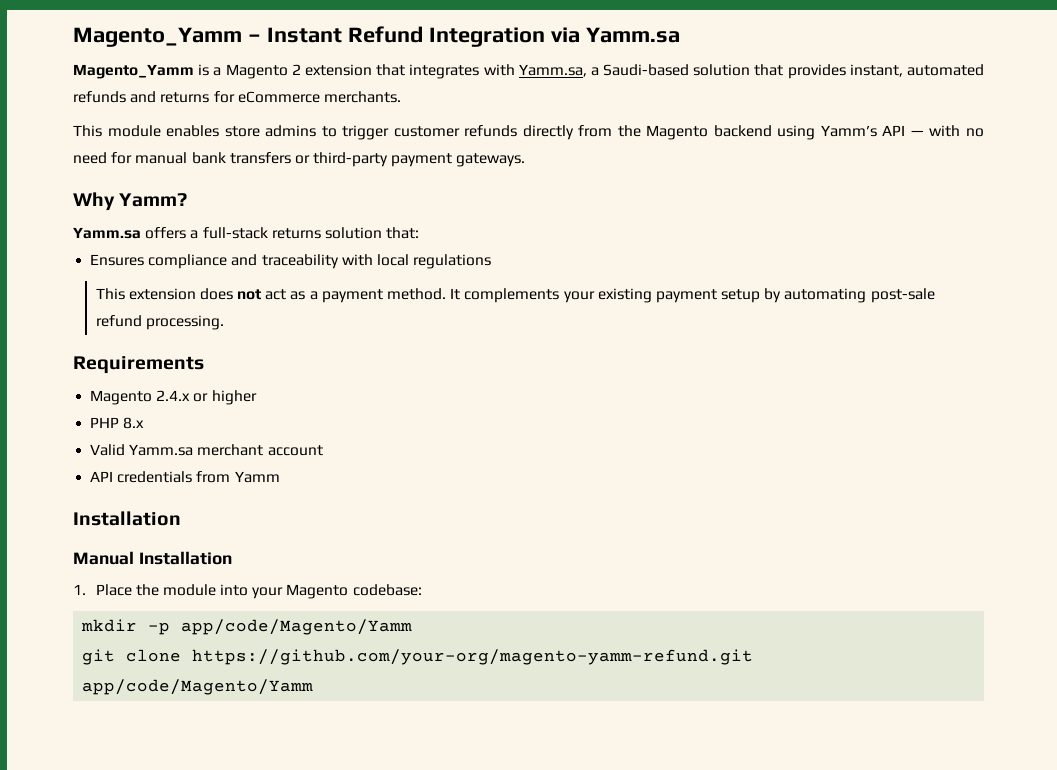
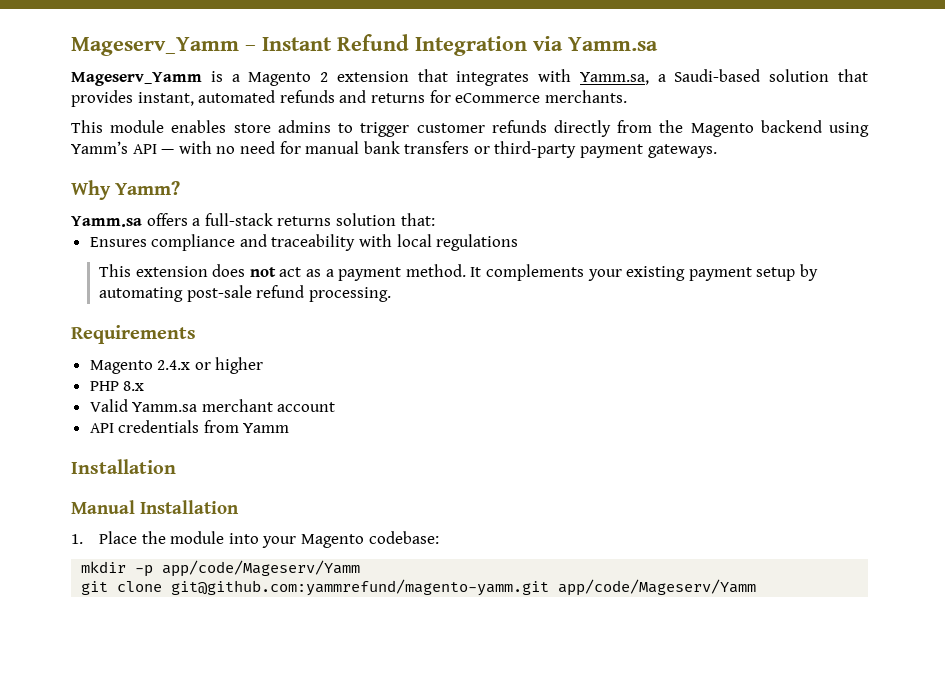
- Magento_Yamm – Instant Refund Integration via Yamm.sa
+ Mageserv_Yamm – Instant Refund Integration via Yamm.sa
- Magento_Yamm is a Magento 2 extension that integrates with Yamm.sa, a Saudi-based solution that provides instant, automated refunds and returns for eCommerce merchants.
+ Mageserv_Yamm is a Magento 2 extension that integrates with Yamm.sa, a Saudi-based solution that provides instant, automated refunds and returns for eCommerce merchants.
- mkdir -p app/code/Magento/Yamm
+ mkdir -p app/code/Mageserv/Yamm
- git clone https://github.com/your-org/magento-yamm-refund.git app/code/Magento/Yamm
+ git clone git@github.com:yammrefund/magento-yamm.git app/code/Mageserv/Yamm

